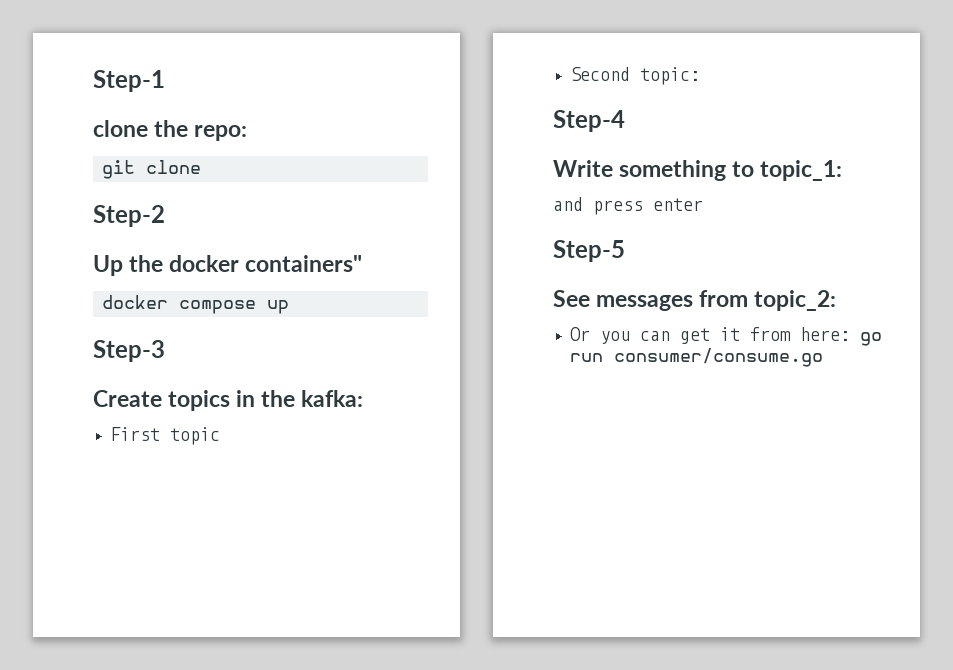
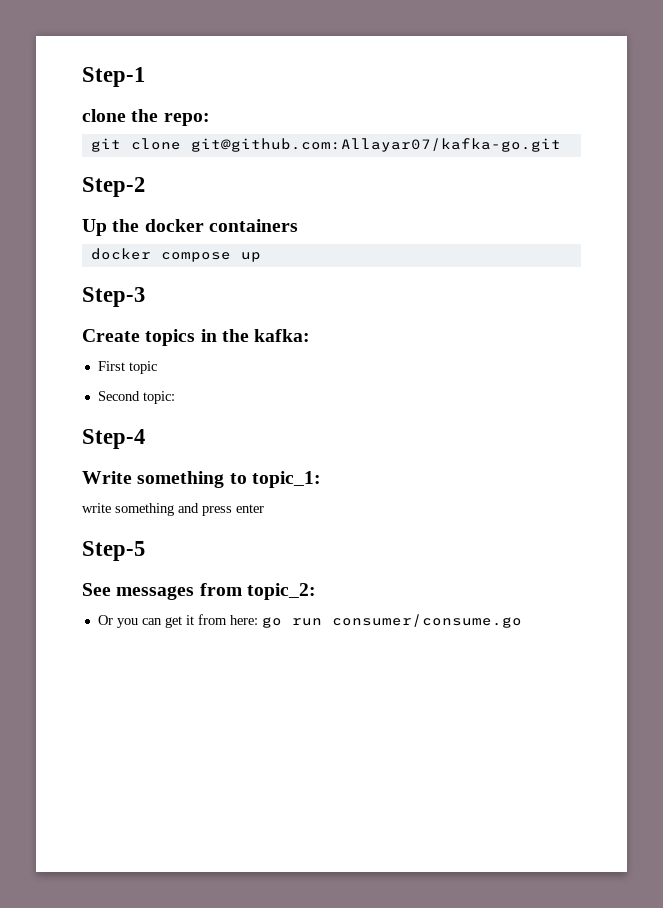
- git clone
+ git clone git@github.com:Allayar07/kafka-go.git
- Up the docker containers"
+ Up the docker containers
- and press enter
+ write something and press enter

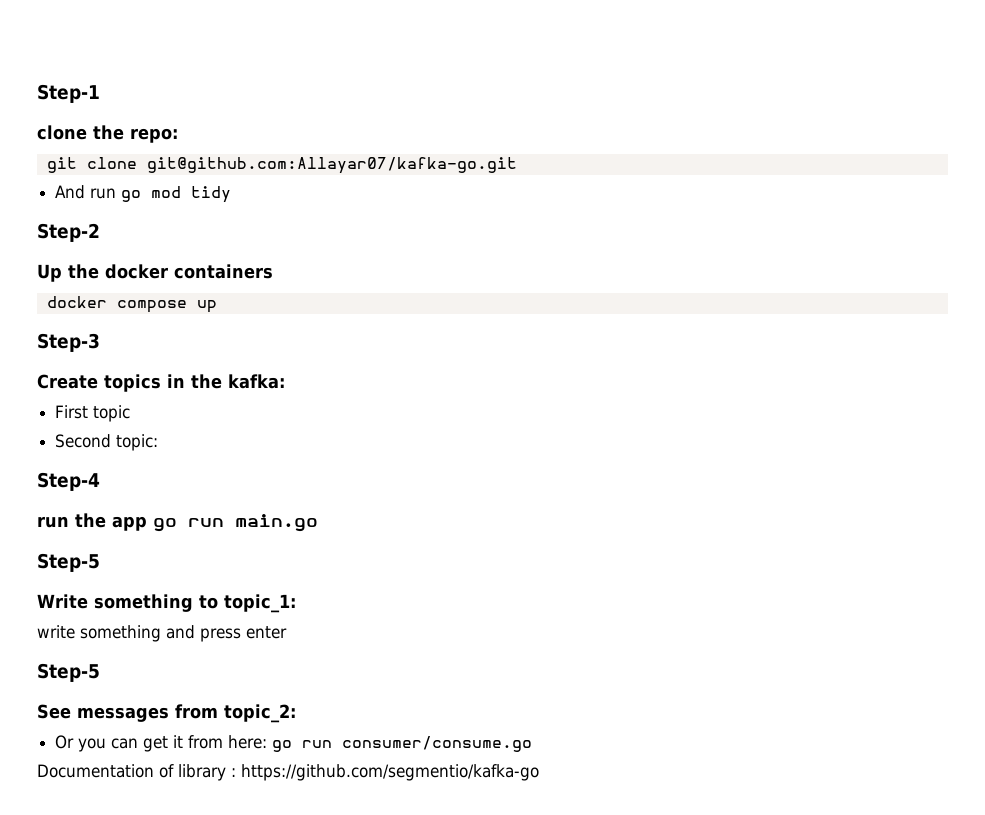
+ And run go mod tidy
+ run the app go run main.go
+ Step-5
+ Documentation of library : https://github.com/segmentio/kafka-go

